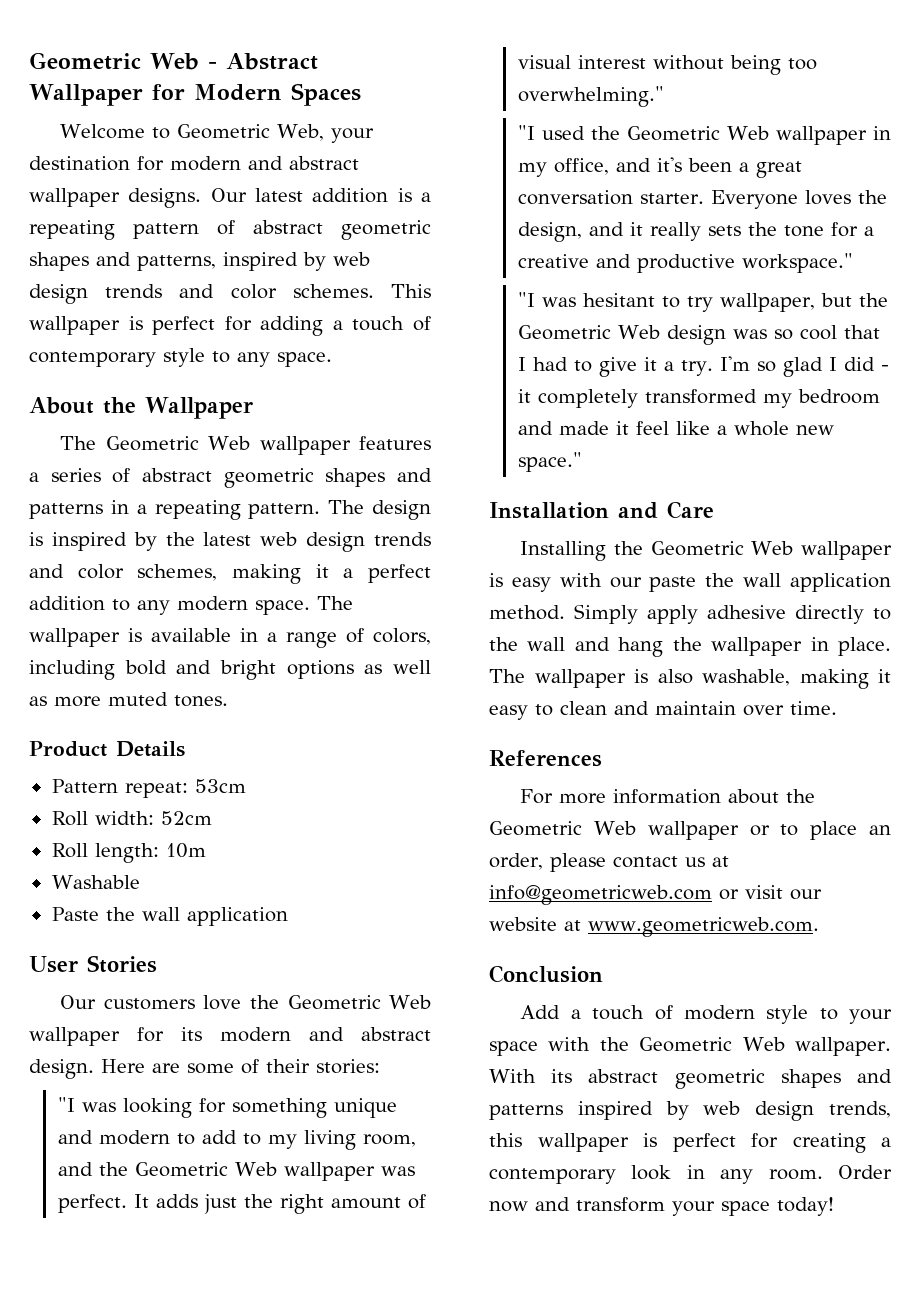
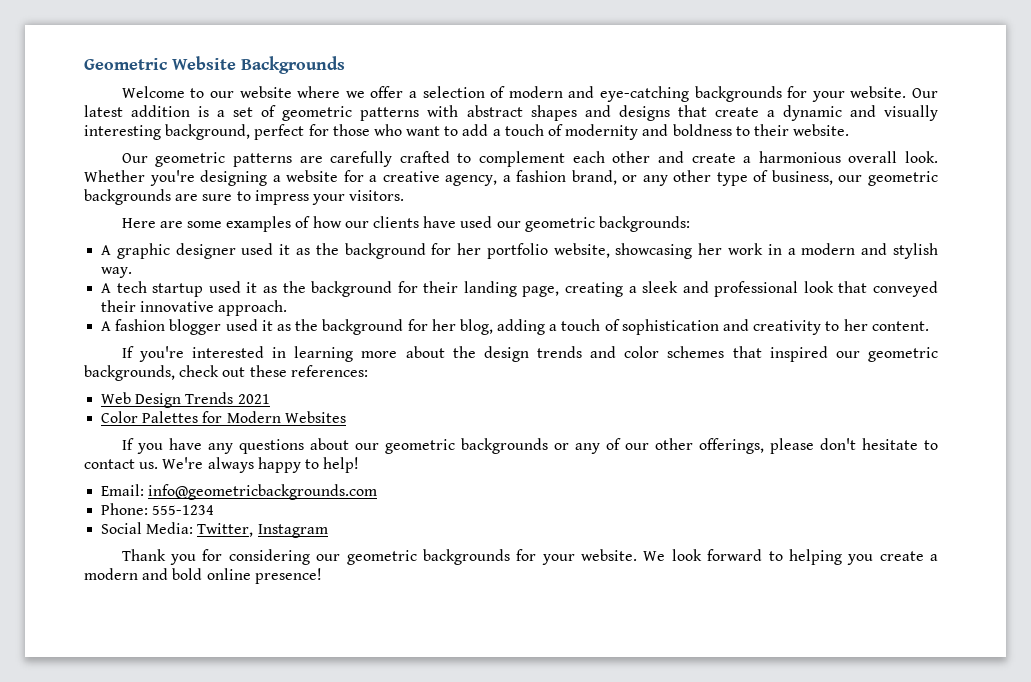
- Geometric Web - Abstract Wallpaper for Modern Spaces
- Welcome to Geometric Web, your destination for modern and abstract wallpaper designs.
+ Geometric Website Backgrounds
+ Welcome to our website where we offer a selection of modern and eye-catching backgrounds for your website.
- Our latest addition is a repeating pattern of abstract geometric shapes and patterns, inspired by web design trends and color schemes. This wallpaper is perfect for adding a touch of contemporary style to any space.
- About the Wallpaper
- The Geometric Web wallpaper features a series of abstract geometric shapes and patterns in a repeating pattern. The design is inspired by the latest web design trends and color schemes, making it a perfect addition to any modern space. The wallpaper is available in a range of colors, including bold and bright options as well as more muted tones.
- Product Details
- Pattern repeat: 53cm
- Roll width: 52cm
- Roll length: 10m
- Washable
- Paste the wall application
- User Stories
- Our customers love the Geometric Web wallpaper for its modern and abstract design. Here are some of their stories:
- "I was looking for something unique and modern to add to my living room, and the Geometric Web wallpaper was perfect. It adds just the right amount of visual interest without being too overwhelming."
- "I used the Geometric Web wallpaper in my office, and it's been a great conversation starter. Everyone loves the design, and it really sets the tone for a creative and productive workspace."
- "I was hesitant to try wallpaper, but the Geometric Web design was so cool that I had to give it a try. I'm so glad I did - it completely transformed my bedroom and made it feel like a whole new space."
- Installation and Care
- Installing the Geometric Web wallpaper is easy with our paste the wall application method. Simply apply adhesive directly to the wall and hang the wallpaper in place. The wallpaper is also washable, making it easy to clean and maintain over time.
- References
- For more information about the Geometric Web wallpaper or to place an order, please contact us at info@geometricweb.com or visit our website at www.geometricweb.com.
- Conclusion
- Add a touch of modern style to your space with the Geometric Web wallpaper. With its abstract geometric shapes and patterns inspired by web design trends, this wallpaper is perfect for creating a contemporary look in any room. Order now and transform your space today!
+ Our latest addition is a set of geometric patterns with abstract shapes and designs that create a dynamic and visually interesting background, perfect for those who want to add a touch of modernity and boldness to their website.
+ Our geometric patterns are carefully crafted to complement each other and create a harmonious overall look. Whether you're designing a website for a creative agency, a fashion brand, or any other type of business, our geometric backgrounds are sure to impress your visitors.
+ Here are some examples of how our clients have used our geometric backgrounds:
+ A graphic designer used it as the background for her portfolio website, showcasing her work in a modern and stylish way.
+ A tech startup used it as the background for their landing page, creating a sleek and professional look that conveyed their innovative approach.
+ A fashion blogger used it as the background for her blog, adding a touch of sophistication and creativity to her content.
+ If you're interested in learning more about the design trends and color schemes that inspired our geometric backgrounds, check out these references:
+ Web Design Trends 2021
+ Color Palettes for Modern Websites
+ If you have any questions about our geometric backgrounds or any of our other offerings, please don't hesitate to contact us. We're always happy to help!
+ Email: info@geometricbackgrounds.com
+ Phone: 555-1234
+ Social Media: Twitter, Instagram
+ Thank you for considering our geometric backgrounds for your website. We look forward to helping you create a modern and bold online presence!

